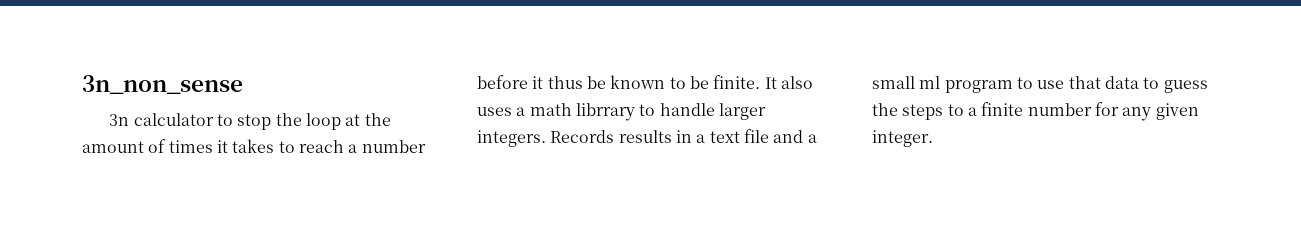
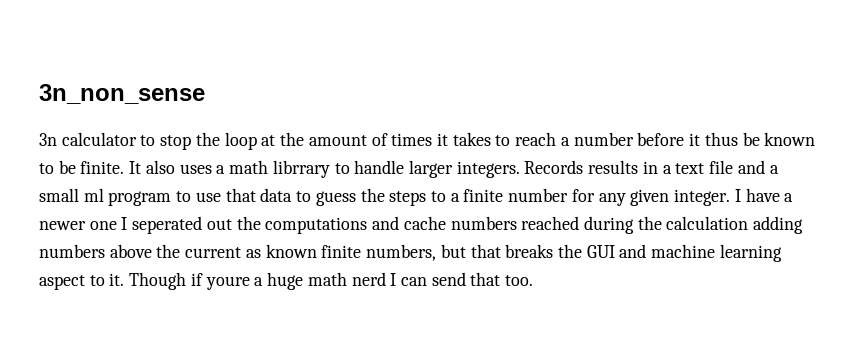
+ I have a newer one I seperated out the computations and cache numbers reached during the calculation adding numbers above the current as known finite numbers, but that breaks the GUI and machine learning aspect to it. Though if youre a huge math nerd I can send that too.

